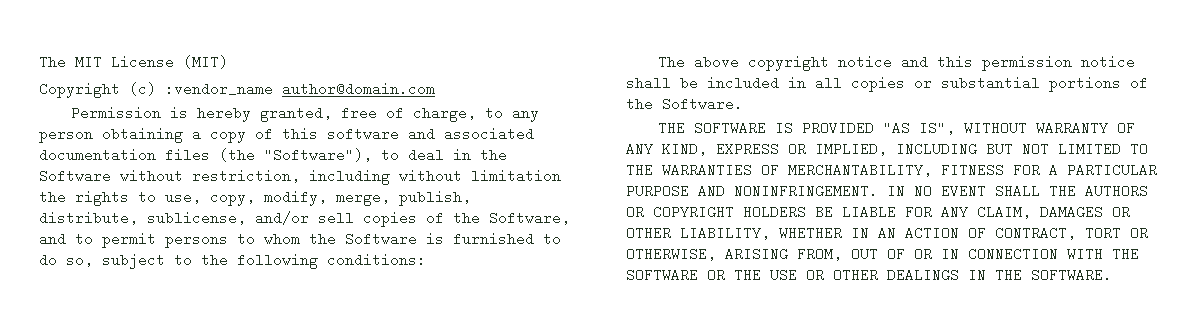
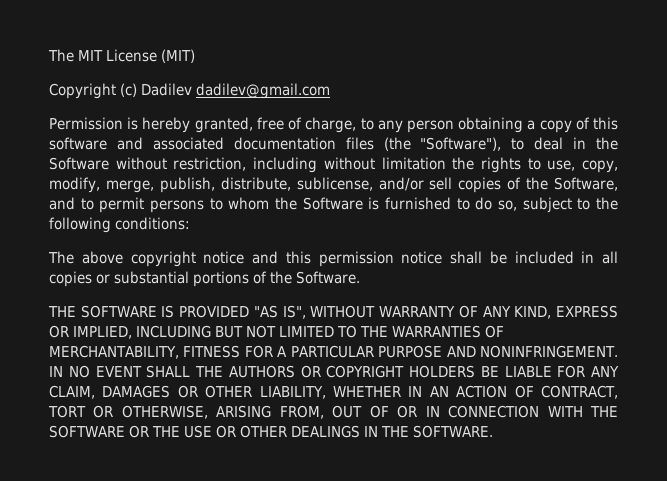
- Copyright (c) :vendor_name author@domain.com
+ Copyright (c) Dadilev dadilev@gmail.com

